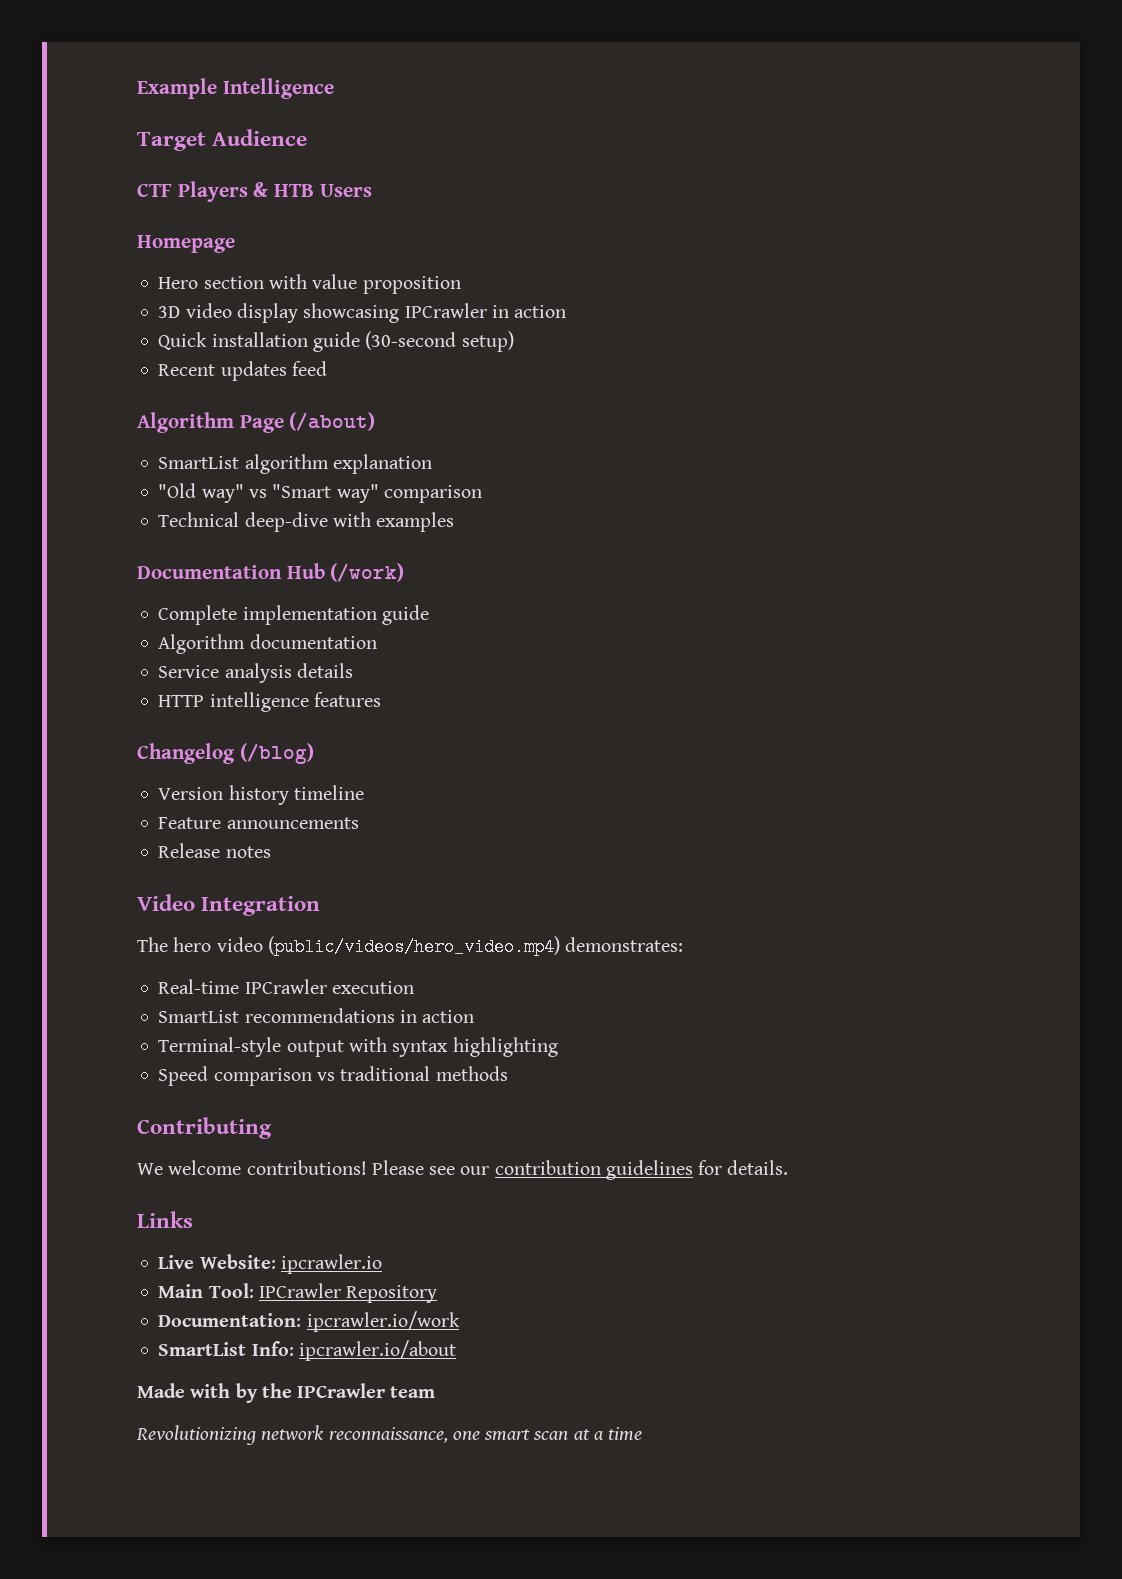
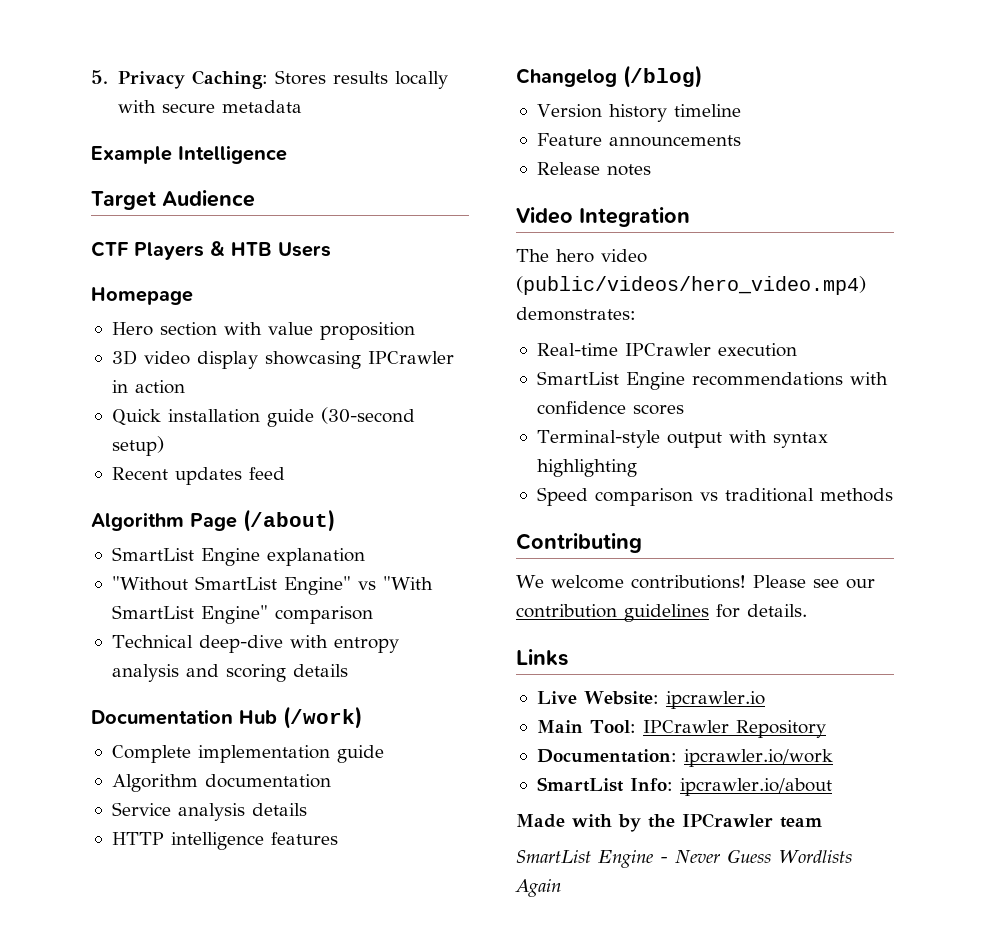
+ 5. Privacy Caching: Stores results locally with secure metadata
- SmartList algorithm explanation
+ SmartList Engine explanation
- "Old way" vs "Smart way" comparison
+ "Without SmartList Engine" vs "With SmartList Engine" comparison
- Technical deep-dive with examples
+ Technical deep-dive with entropy analysis and scoring details
- SmartList recommendations in action
+ SmartList Engine recommendations with confidence scores
- Revolutionizing network reconnaissance, one smart scan at a time
+ SmartList Engine - Never Guess Wordlists Again

